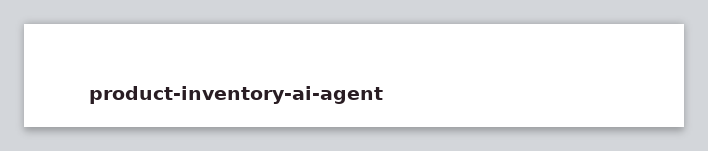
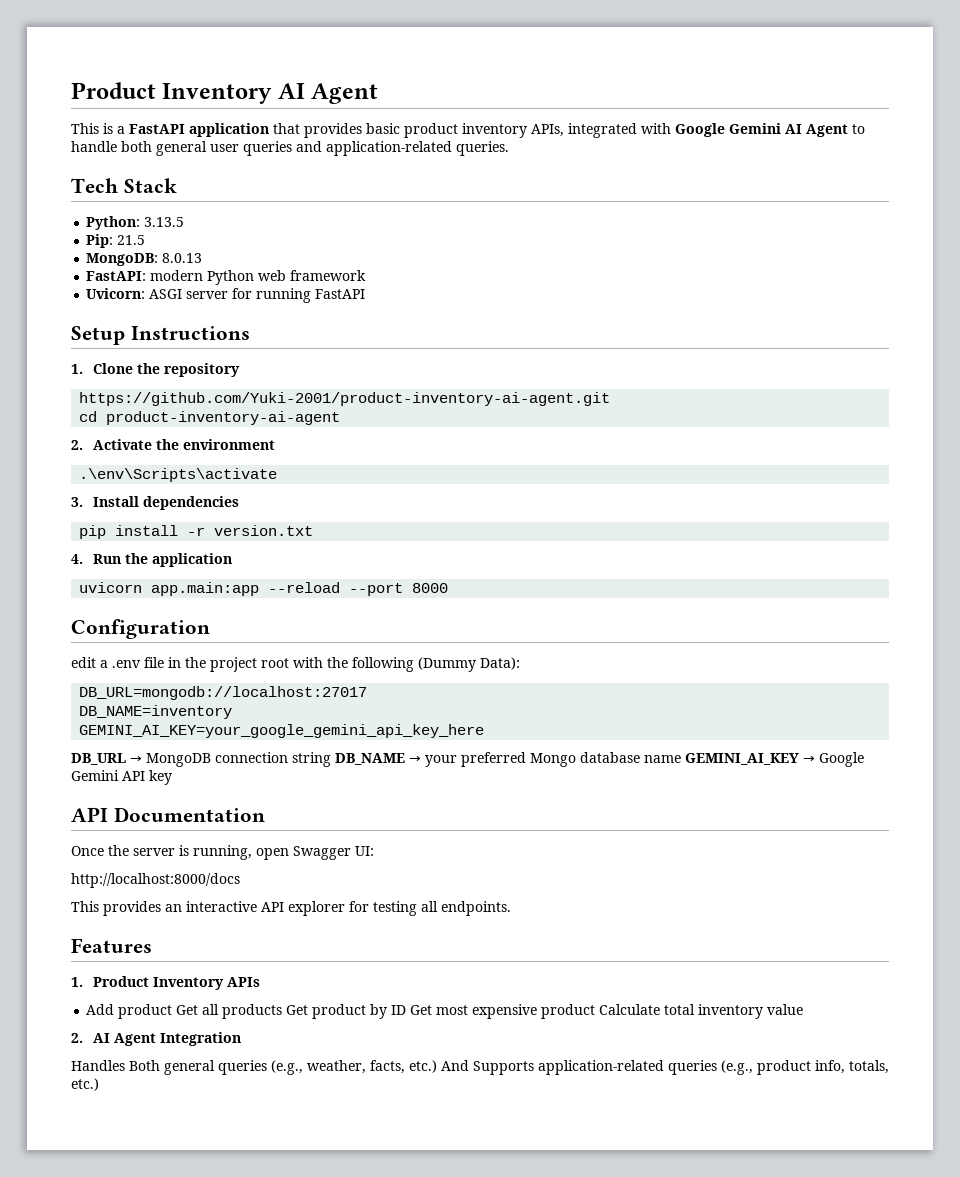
- product-inventory-ai-agent
+ Product Inventory AI Agent
+ This is a FastAPI application that provides basic product inventory APIs, integrated with Google Gemini AI Agent to handle both general user queries and application-related queries.
+ Tech Stack
+ Python: 3.13.5
+ Pip: 21.5
+ MongoDB: 8.0.13
+ FastAPI: modern Python web framework
+ Uvicorn: ASGI server for running FastAPI
+ Setup Instructions
+ 1. Clone the repository
+ https://github.com/Yuki-2001/product-inventory-ai-agent.git
+ cd product-inventory-ai-agent
+ 2. Activate the environment
+ .\env\Scripts\activate
+ 3. Install dependencies
+ pip install -r version.txt
+ 4. Run the application
+ uvicorn app.main:app --reload --port 8000
+ Configuration
+ edit a .env file in the project root with the following (Dummy Data):
+ DB_URL=mongodb://localhost:27017
+ DB_NAME=inventory
+ GEMINI_AI_KEY=your_google_gemini_api_key_here
+ DB_URL → MongoDB connection string DB_NAME → your preferred Mongo database name GEMINI_AI_KEY → Google Gemini API key
+ API Documentation
+ Once the server is running, open Swagger UI:
+ http://localhost:8000/docs
+ This provides an interactive API explorer for testing all endpoints.
+ Features
+ 1. Product Inventory APIs
+ Add product Get all products Get product by ID Get most expensive product Calculate total inventory value
+ 2. AI Agent Integration
+ Handles Both general queries (e.g., weather, facts, etc.) And Supports application-related queries (e.g., product info, totals, etc.)

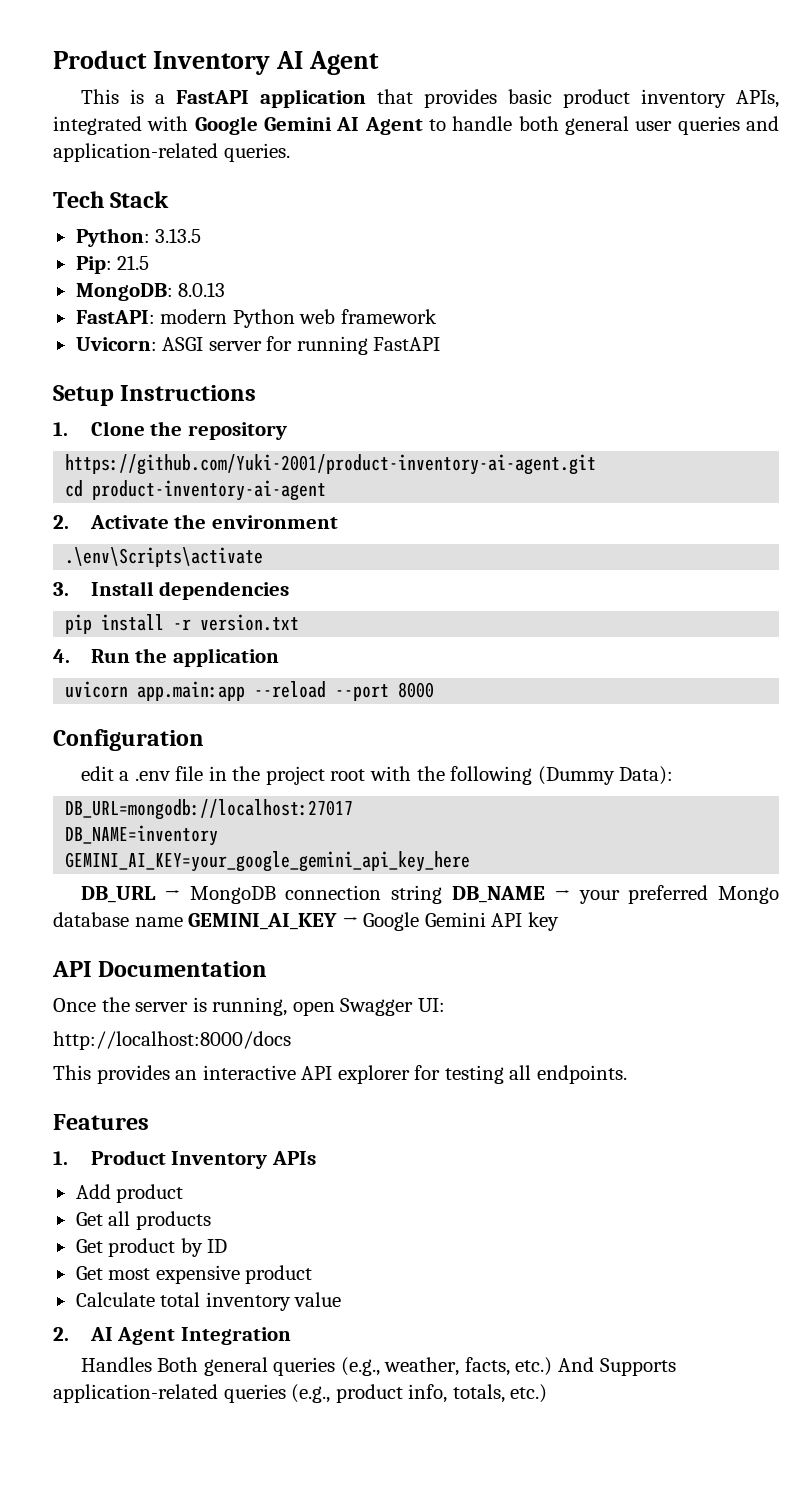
- Add product Get all products Get product by ID Get most expensive product Calculate total inventory value
+ Add product
+ Get all products
+ Get product by ID
+ Get most expensive product
+ Calculate total inventory value

